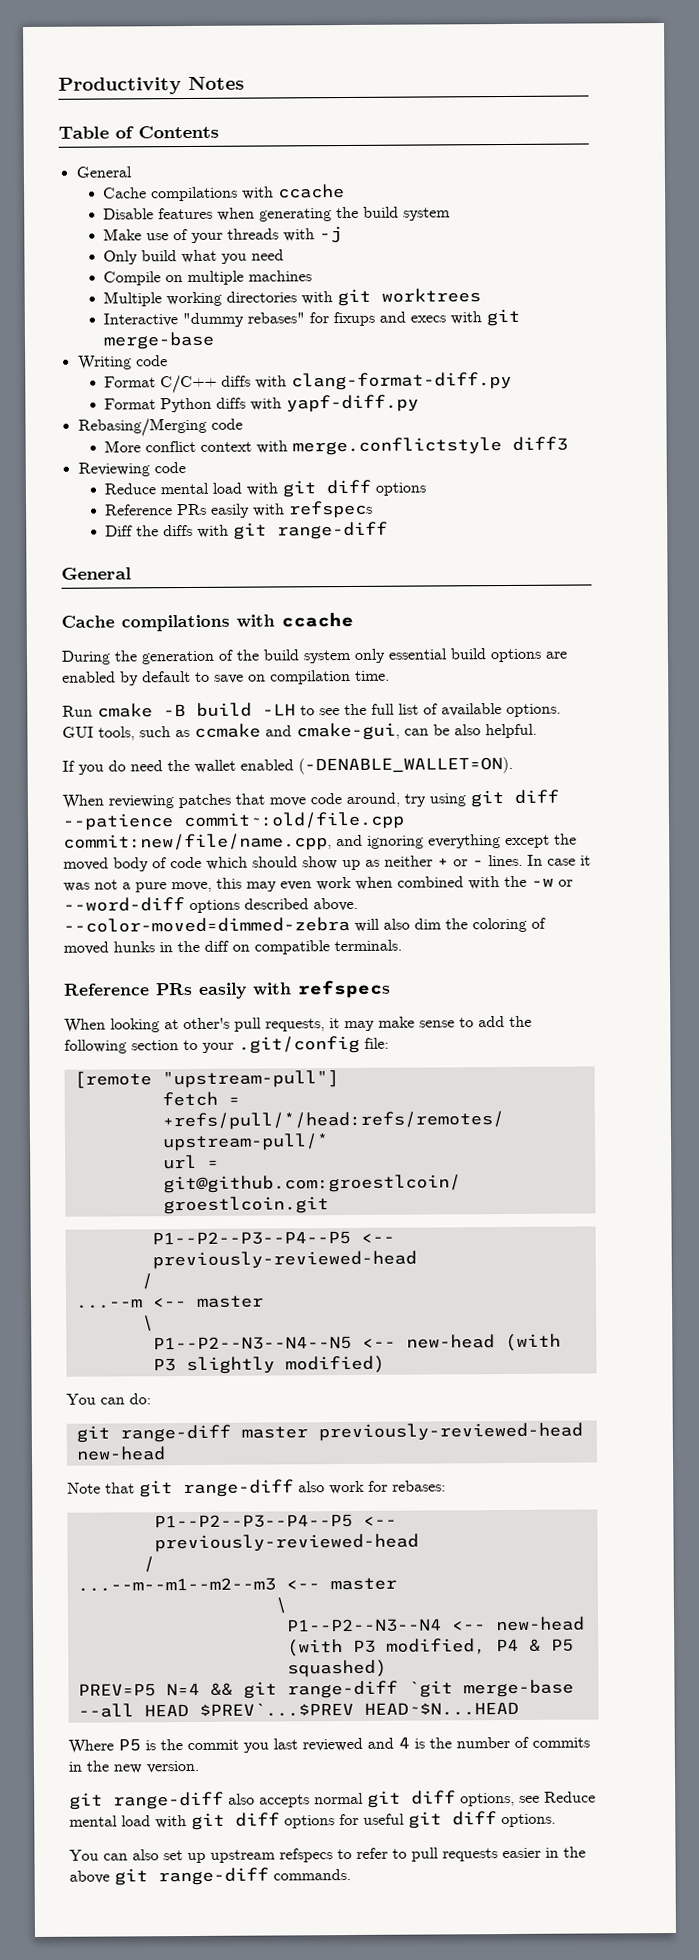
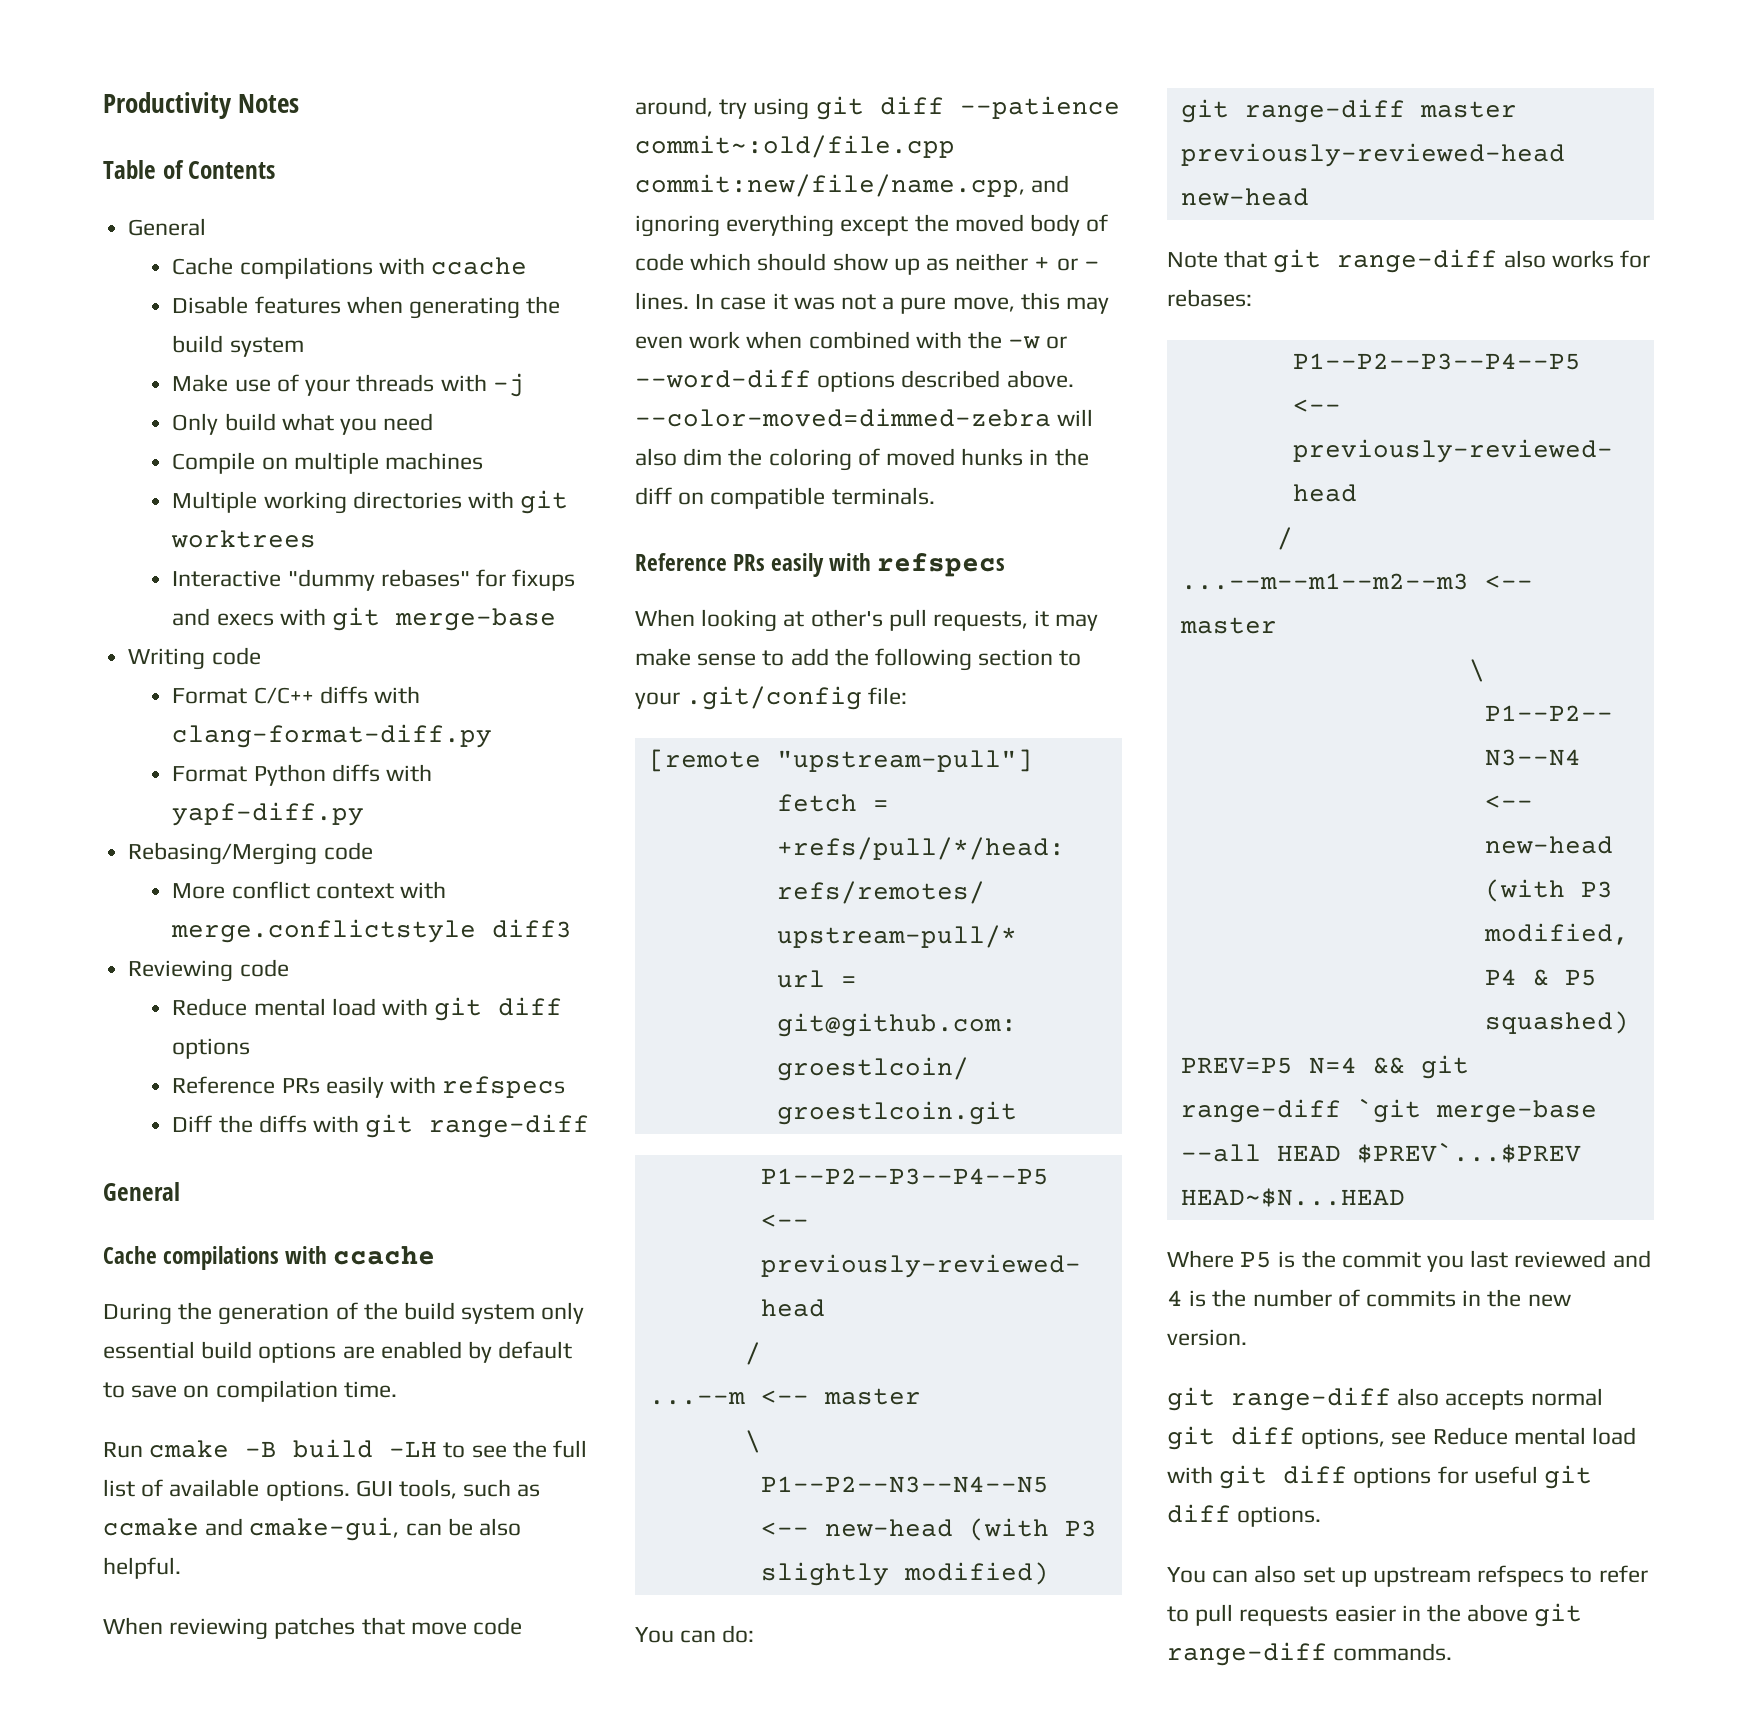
- If you do need the wallet enabled (-DENABLE_WALLET=ON).
- Note that git range-diff also work for rebases:
+ Note that git range-diff also works for rebases:

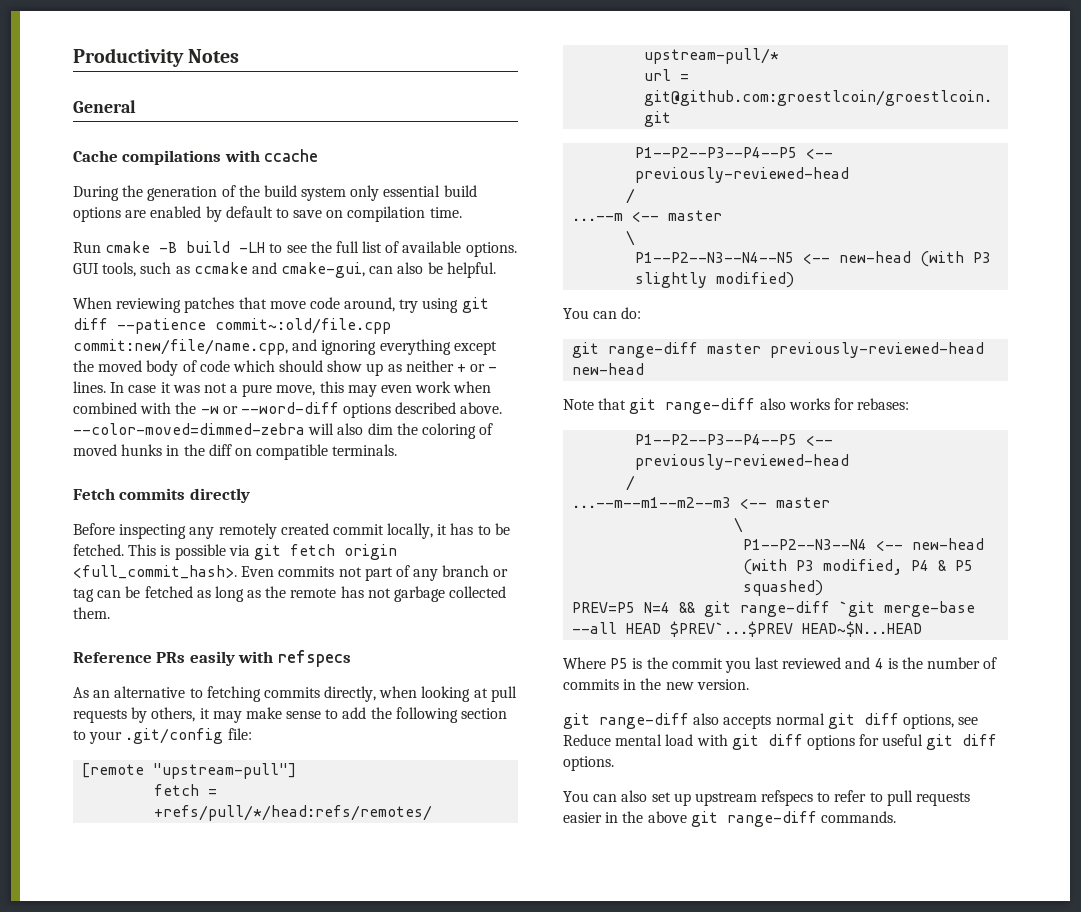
- Table of Contents
- General
- Cache compilations with ccache
- Disable features when generating the build system
- Make use of your threads with -j
- Only build what you need
- Compile on multiple machines
- Multiple working directories with git worktrees
- Interactive "dummy rebases" for fixups and execs with git merge-base
- Writing code
- Format C/C++ diffs with clang-format-diff.py
- Format Python diffs with yapf-diff.py
- Rebasing/Merging code
- More conflict context with merge.conflictstyle diff3
- Reviewing code
- Reduce mental load with git diff options
- Reference PRs easily with refspecs
- Diff the diffs with git range-diff
- GUI tools, such as ccmake and cmake-gui, can be also helpful.
+ GUI tools, such as ccmake and cmake-gui, can also be helpful.
  --color-moved=dimmed-zebra will also dim the coloring of moved hunks in the diff on compatible terminals.
+ Fetch commits directly
+ Before inspecting any remotely created commit locally, it has to be fetched. This is possible via git fetch origin <full_commit_hash>. Even commits not part of any branch or tag can be fetched as long as the remote has not garbage collected them.
  Reference PRs easily with refspecs
- When looking at other's pull requests, it may make sense to add the following section to your .git/config file:
+ As an alternative to fetching commits directly, when looking at pull requests by others, it may make sense to add the following section to your .git/config file:

